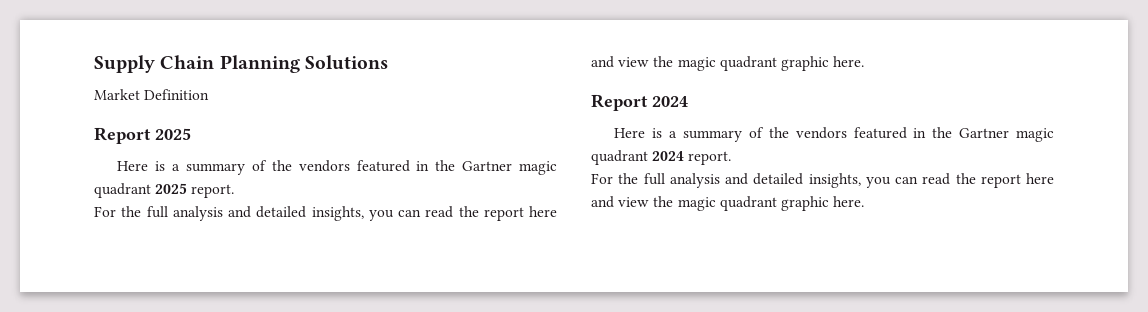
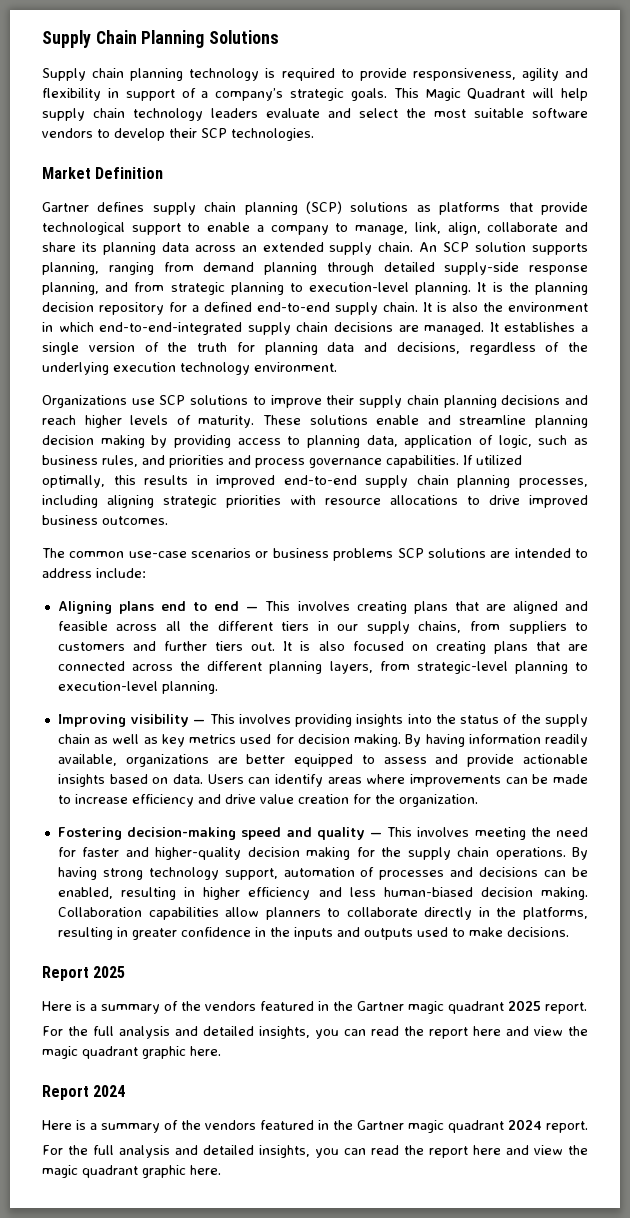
+ Supply chain planning technology is required to provide responsiveness, agility and flexibility in support of a company’s strategic goals. This Magic Quadrant will help supply chain technology leaders evaluate and select the most suitable software vendors to develop their SCP technologies.
  Market Definition
+ Gartner defines supply chain planning (SCP) solutions as platforms that provide technological support to enable a company to manage, link, align, collaborate and share its planning data across an extended supply chain. An SCP solution supports planning, ranging from demand planning through detailed supply-side response planning, and from strategic planning to execution-level planning. It is the planning decision repository for a defined end-to-end supply chain. It is also the environment in which end-to-end-integrated supply chain decisions are managed. It establishes a single version of the truth for planning data and decisions, regardless of the underlying execution technology environment.
+ Organizations use SCP solutions to improve their supply chain planning decisions and reach higher levels of maturity. These solutions enable and streamline planning decision making by providing access to planning data, application of logic, such as business rules, and priorities and process governance capabilities. If utilized optimally, this results in improved end-to-end supply chain planning processes, including aligning strategic priorities with resource allocations to drive improved business outcomes.
+ The common use-case scenarios or business problems SCP solutions are intended to address include:
+ Aligning plans end to end — This involves creating plans that are aligned and feasible across all the different tiers in our supply chains, from suppliers to customers and further tiers out. It is also focused on creating plans that are connected across the different planning layers, from strategic-level planning to execution-level planning.
+ Improving visibility — This involves providing insights into the status of the supply chain as well as key metrics used for decision making. By having information readily available, organizations are better equipped to assess and provide actionable insights based on data. Users can identify areas where improvements can be made to increase efficiency and drive value creation for the organization.
+ Fostering decision-making speed and quality — This involves meeting the need for faster and higher-quality decision making for the supply chain operations. By having strong technology support, automation of processes and decisions can be enabled, resulting in higher efficiency and less human-biased decision making. Collaboration capabilities allow planners to collaborate directly in the platforms, resulting in greater confidence in the inputs and outputs used to make decisions.

